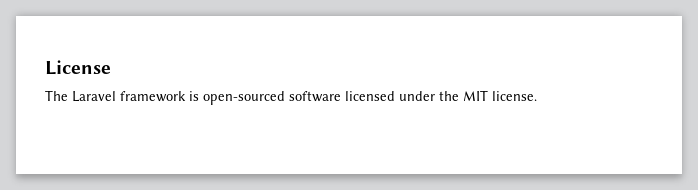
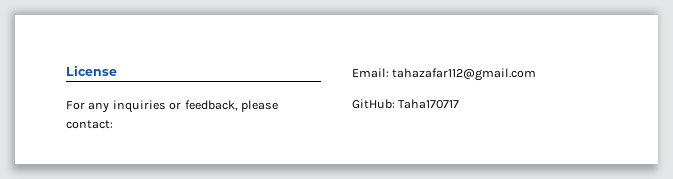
- The Laravel framework is open-sourced software licensed under the MIT license.
+ For any inquiries or feedback, please contact:
+ Email: tahazafar112@gmail.com
+ GitHub: Taha170717

